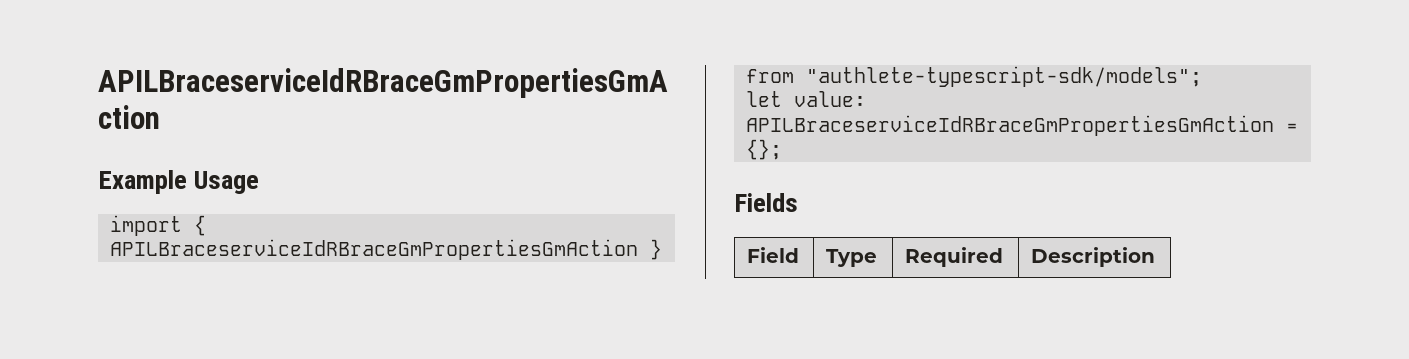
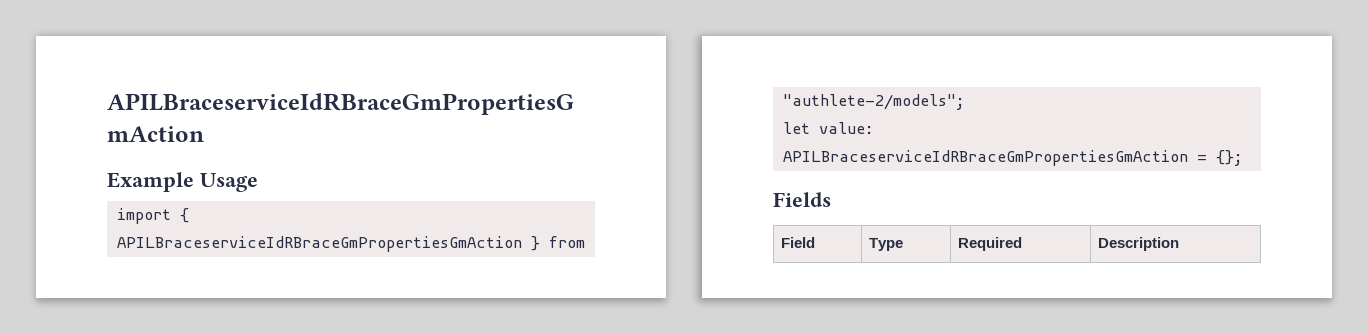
- import { APILBraceserviceIdRBraceGmPropertiesGmAction } from "authlete-typescript-sdk/models";
+ import { APILBraceserviceIdRBraceGmPropertiesGmAction } from "authlete-2/models";

